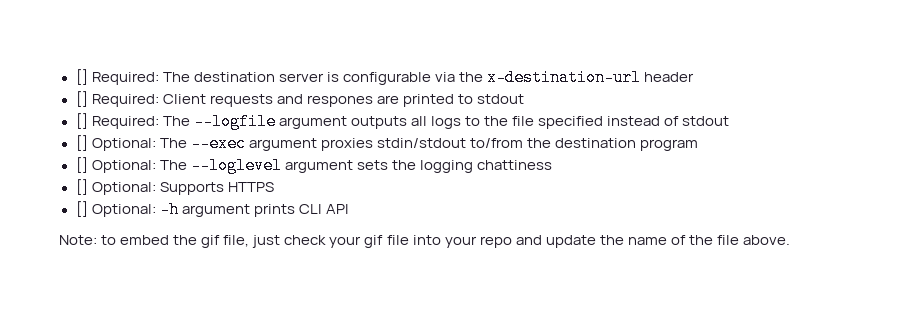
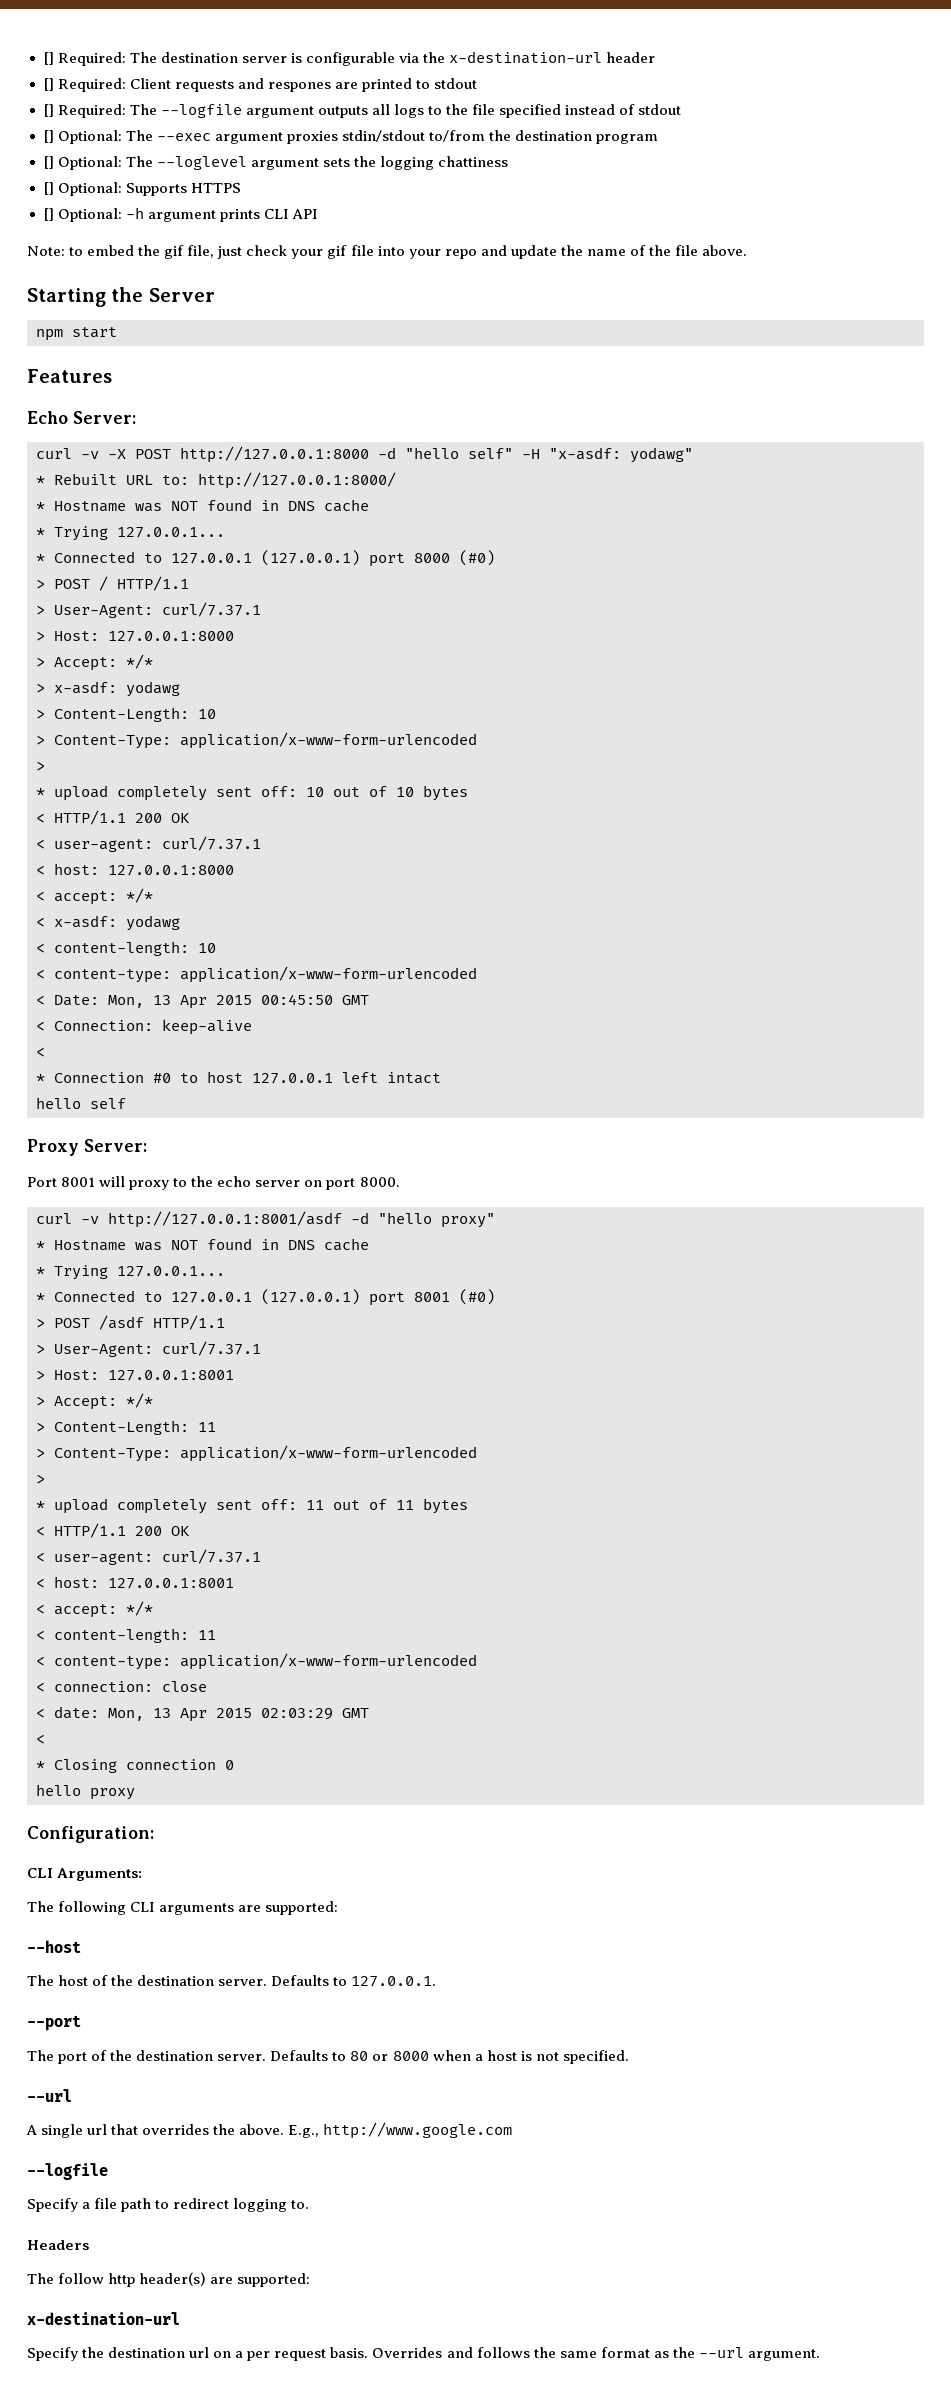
+ Starting the Server
+ npm start
+ Features
+ Echo Server:
+ curl -v -X POST http://127.0.0.1:8000 -d "hello self" -H "x-asdf: yodawg"
+ * Rebuilt URL to: http://127.0.0.1:8000/
+ * Hostname was NOT found in DNS cache
+ * Trying 127.0.0.1...
+ * Connected to 127.0.0.1 (127.0.0.1) port 8000 (#0)
+ > POST / HTTP/1.1
+ > User-Agent: curl/7.37.1
+ > Host: 127.0.0.1:8000
+ > Accept: */*
+ > x-asdf: yodawg
+ > Content-Length: 10
+ > Content-Type: application/x-www-form-urlencoded
+ >
+ * upload completely sent off: 10 out of 10 bytes
+ < HTTP/1.1 200 OK
+ < user-agent: curl/7.37.1
+ < host: 127.0.0.1:8000
+ < accept: */*
+ < x-asdf: yodawg
+ < content-length: 10
+ < content-type: application/x-www-form-urlencoded
+ < Date: Mon, 13 Apr 2015 00:45:50 GMT
+ < Connection: keep-alive
+ <
+ * Connection #0 to host 127.0.0.1 left intact
+ hello self
+ Proxy Server:
+ Port 8001 will proxy to the echo server on port 8000.
+ curl -v http://127.0.0.1:8001/asdf -d "hello proxy"
+ * Hostname was NOT found in DNS cache
+ * Trying 127.0.0.1...
+ * Connected to 127.0.0.1 (127.0.0.1) port 8001 (#0)
+ > POST /asdf HTTP/1.1
+ > User-Agent: curl/7.37.1
+ > Host: 127.0.0.1:8001
+ > Accept: */*
+ > Content-Length: 11
+ > Content-Type: application/x-www-form-urlencoded
+ >
+ * upload completely sent off: 11 out of 11 bytes
+ < HTTP/1.1 200 OK
+ < user-agent: curl/7.37.1
+ < host: 127.0.0.1:8001
+ < accept: */*
+ < content-length: 11
+ < content-type: application/x-www-form-urlencoded
+ < connection: close
+ < date: Mon, 13 Apr 2015 02:03:29 GMT
+ <
+ * Closing connection 0
+ hello proxy
+ Configuration:
+ CLI Arguments:
+ The following CLI arguments are supported:
+ --host
+ The host of the destination server. Defaults to 127.0.0.1.
+ --port
+ The port of the destination server. Defaults to 80 or 8000 when a host is not specified.
+ --url
+ A single url that overrides the above. E.g., http://www.google.com
+ --logfile
+ Specify a file path to redirect logging to.
+ Headers
+ The follow http header(s) are supported:
+ x-destination-url
+ Specify the destination url on a per request basis. Overrides and follows the same format as the --url argument.

